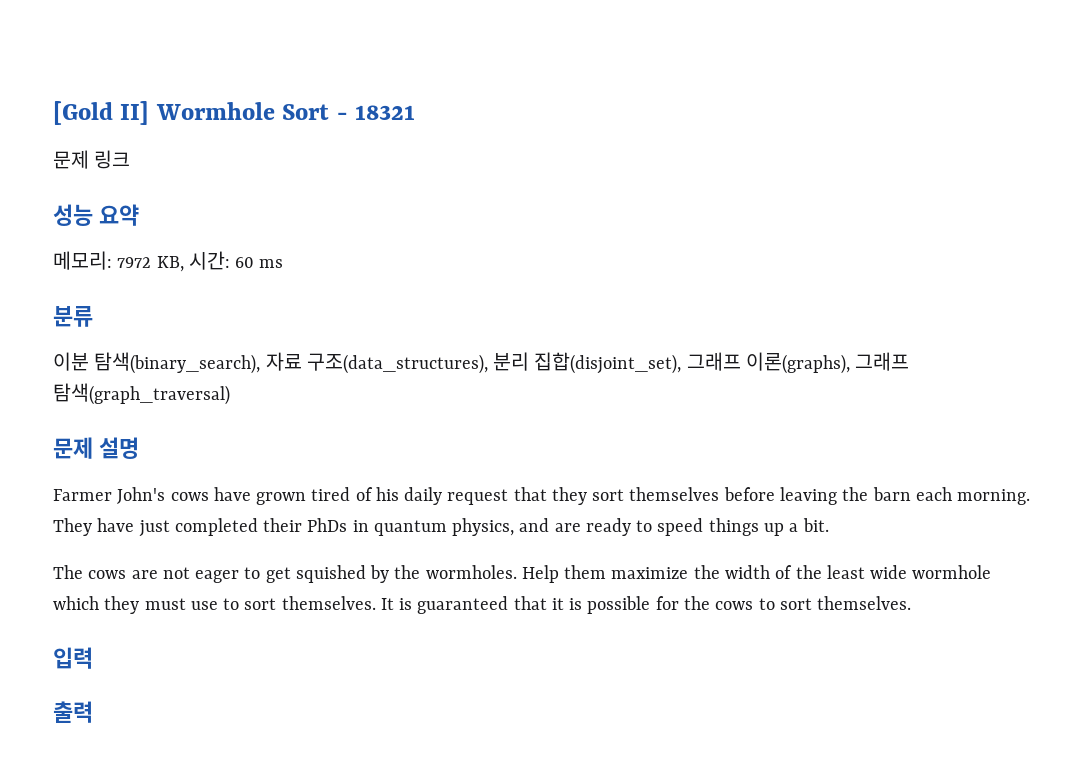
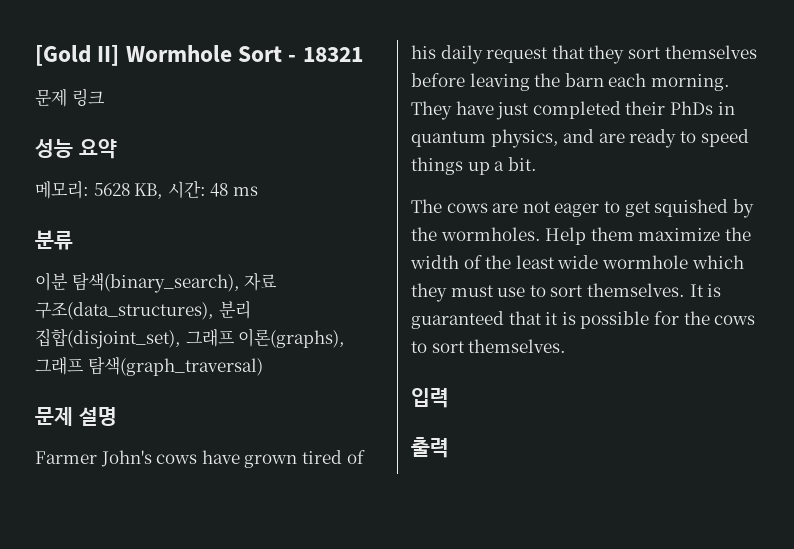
- 메모리: 7972 KB, 시간: 60 ms
+ 메모리: 5628 KB, 시간: 48 ms

